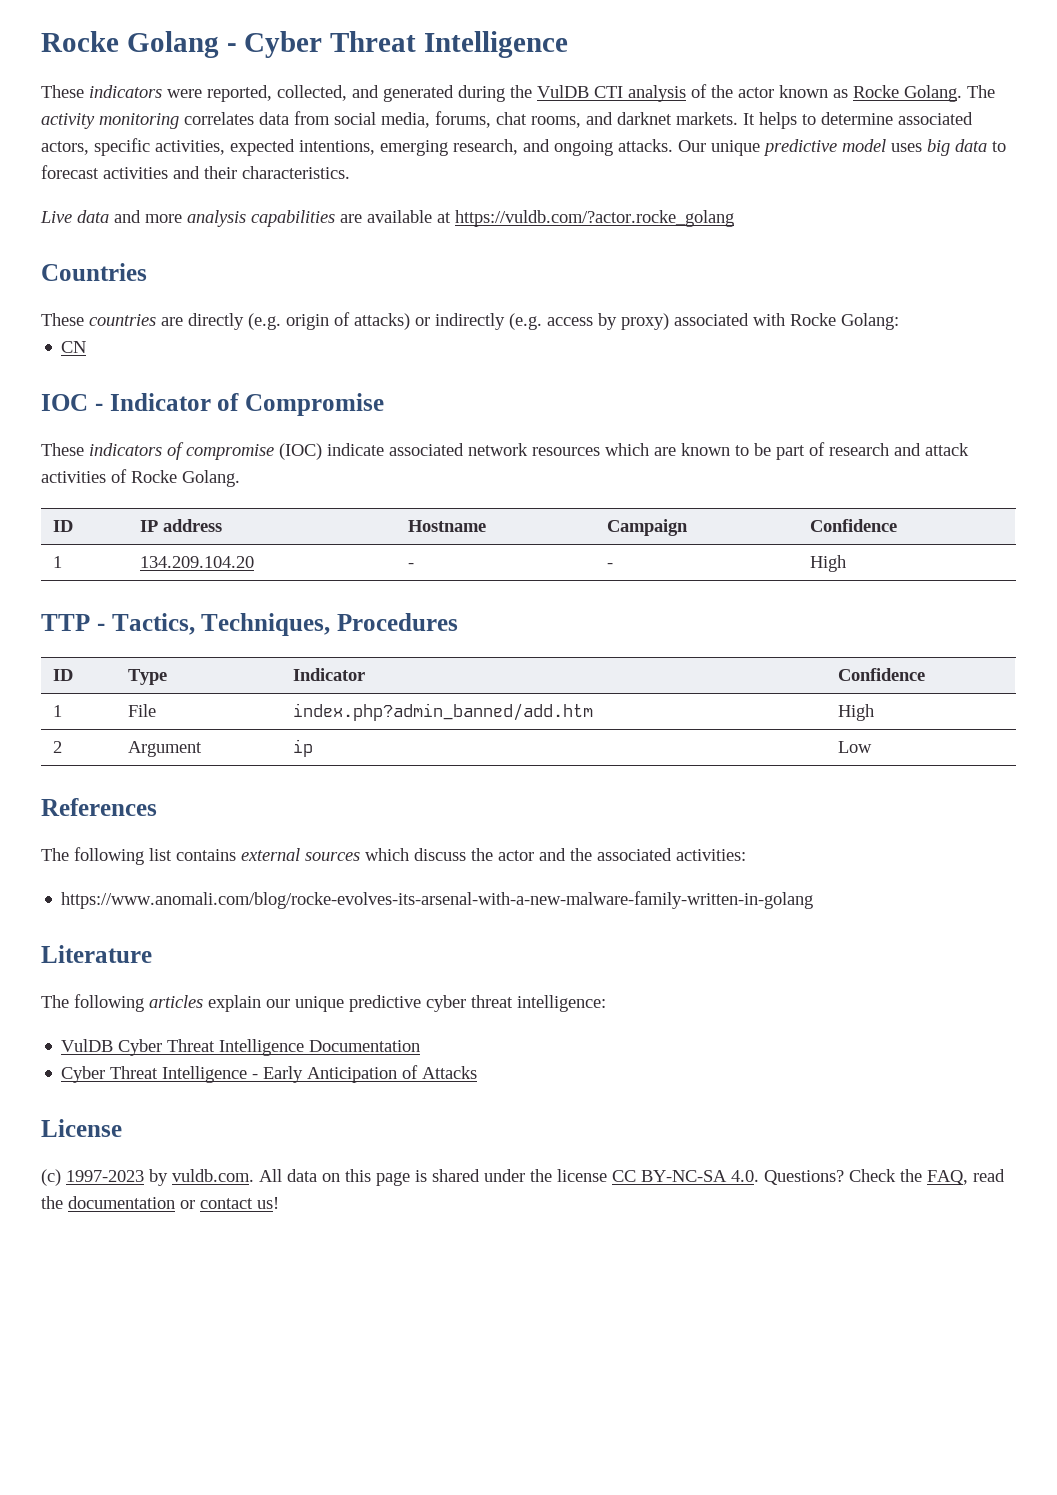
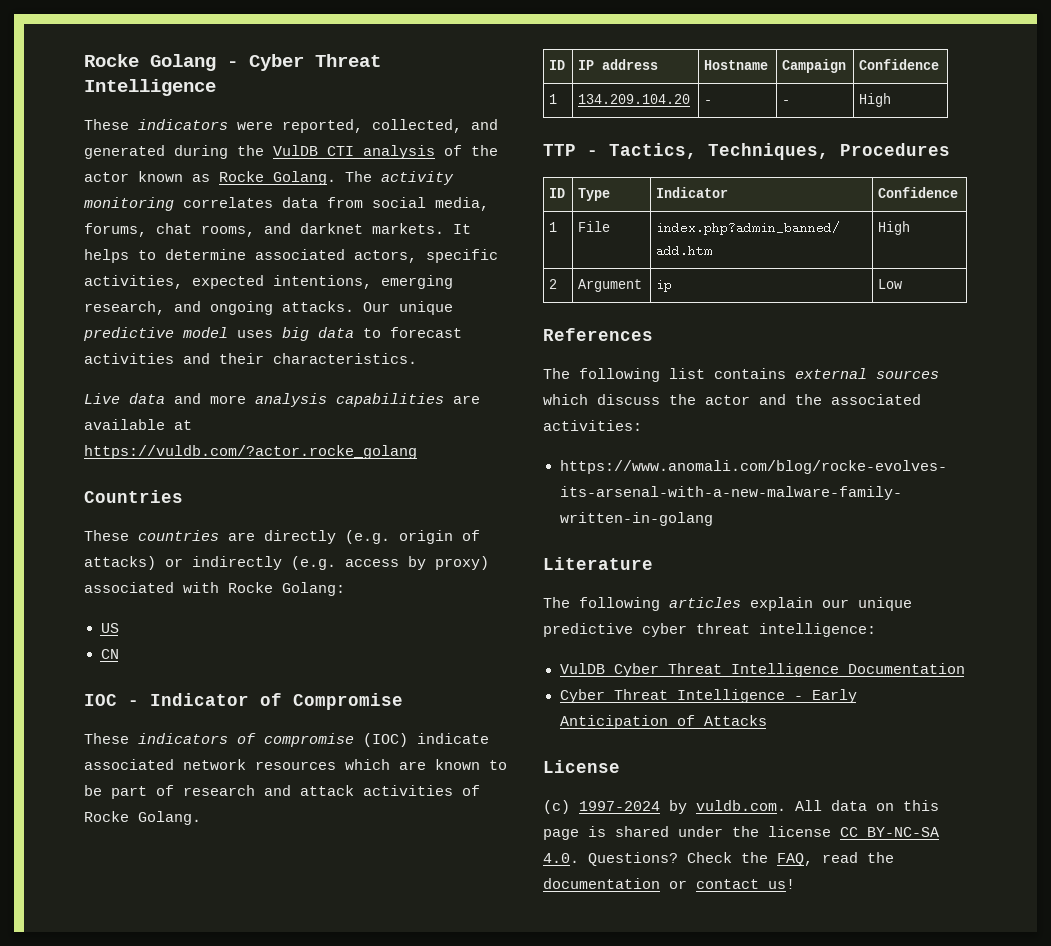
+ US
- (c) 1997-2023 by vuldb.com. All data on this page is shared under the license CC BY-NC-SA 4.0. Questions?
+ (c) 1997-2024 by vuldb.com. All data on this page is shared under the license CC BY-NC-SA 4.0. Questions?

